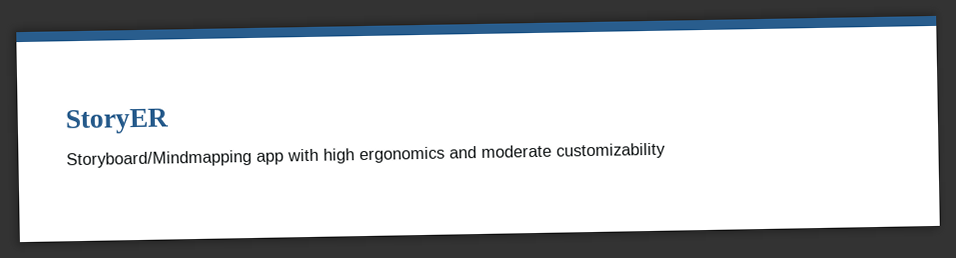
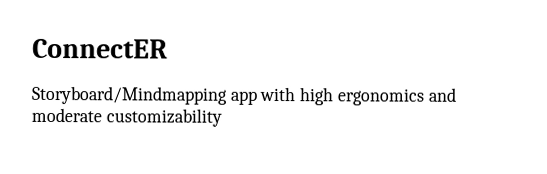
- StoryER
+ ConnectER

